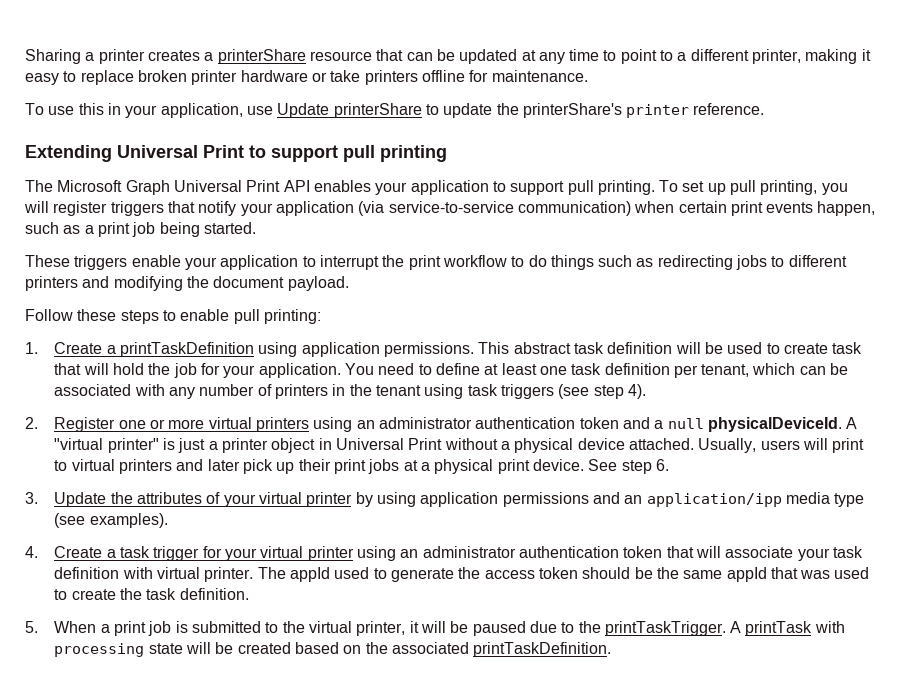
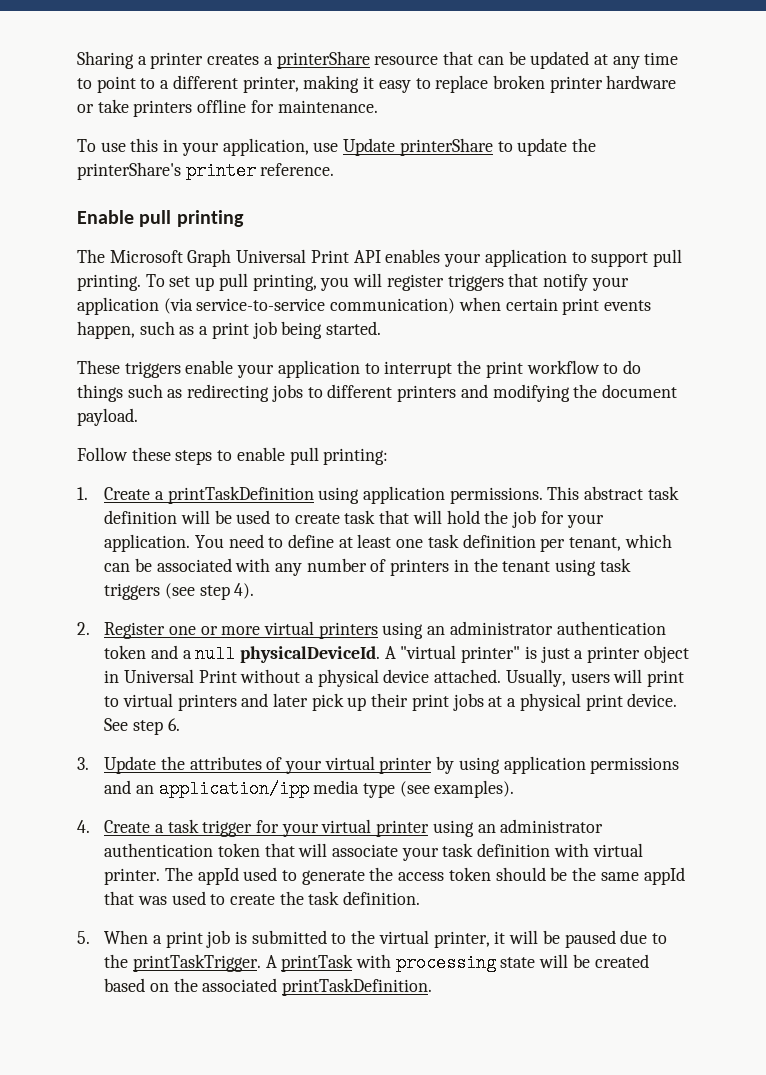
- Extending Universal Print to support pull printing
+ Enable pull printing

